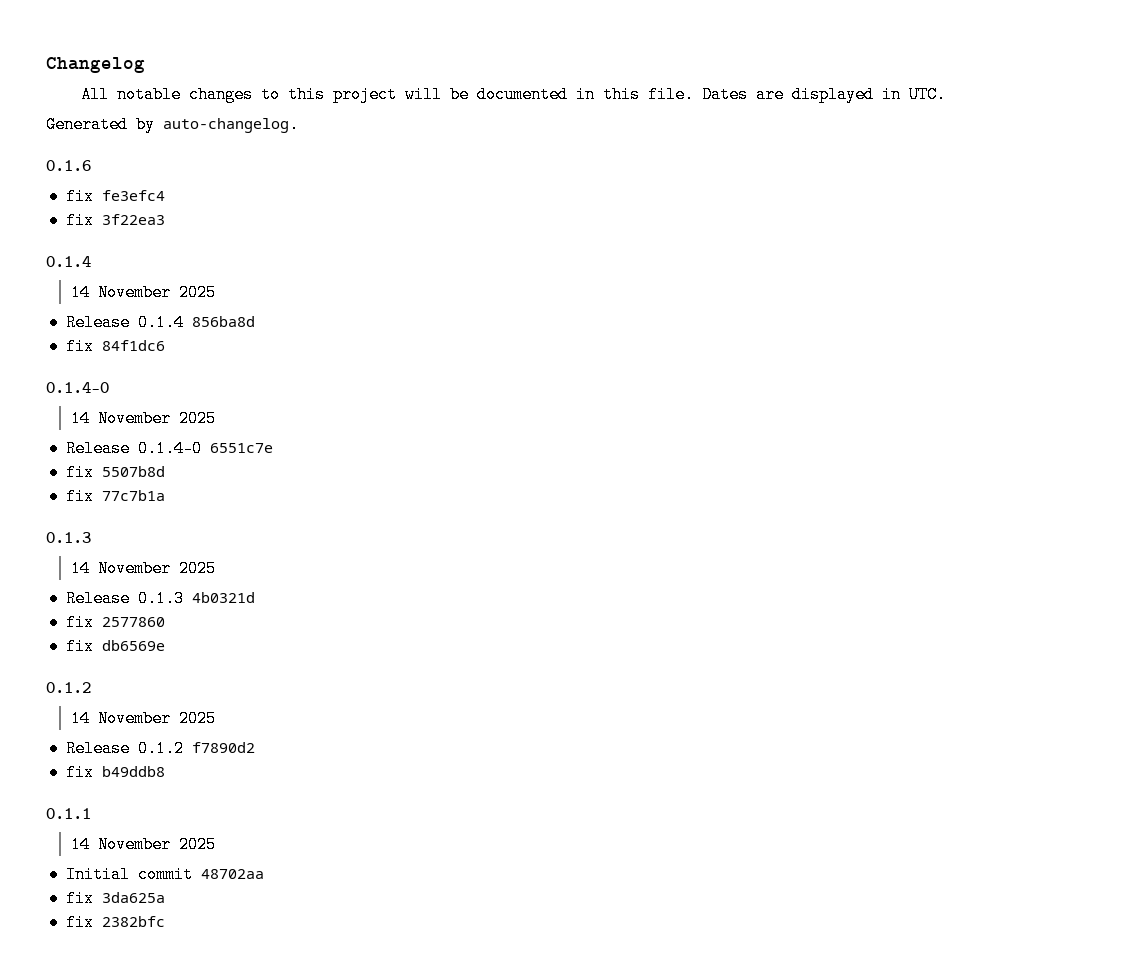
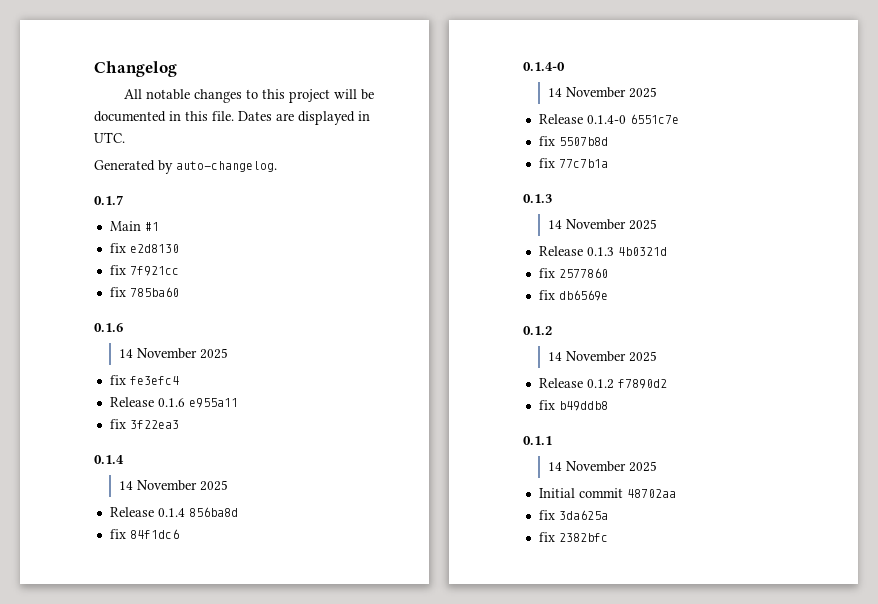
+ 0.1.7
+ Main #1
+ fix e2d8130
+ fix 7f921cc
+ fix 785ba60
  0.1.6
+ 14 November 2025
+ Release 0.1.6 e955a11

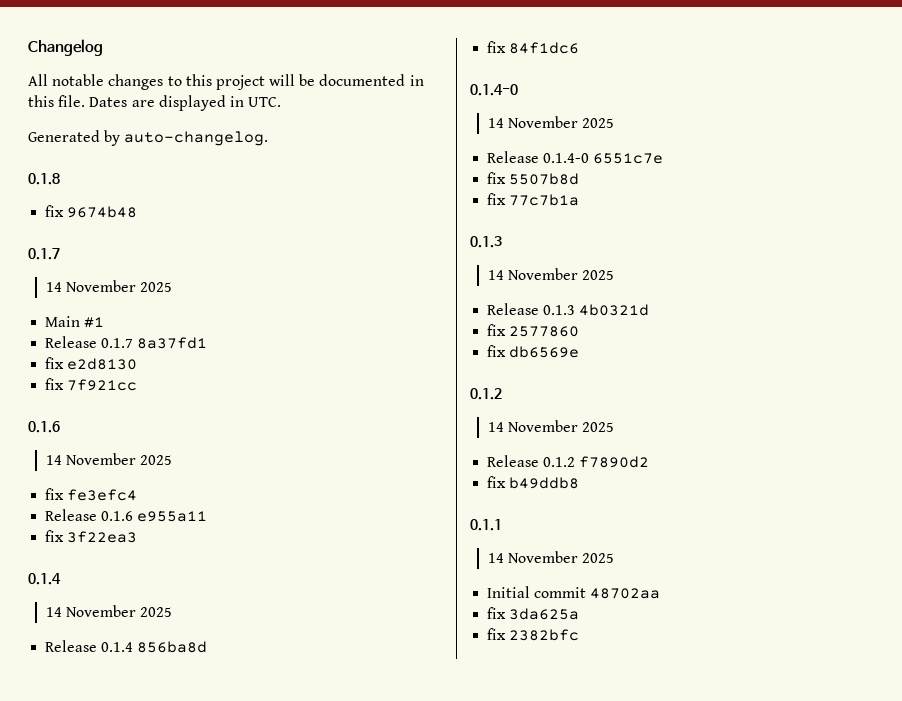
+ 0.1.8
+ fix 9674b48
  0.1.7
+ 14 November 2025
+ Release 0.1.7 8a37fd1
- fix 785ba60

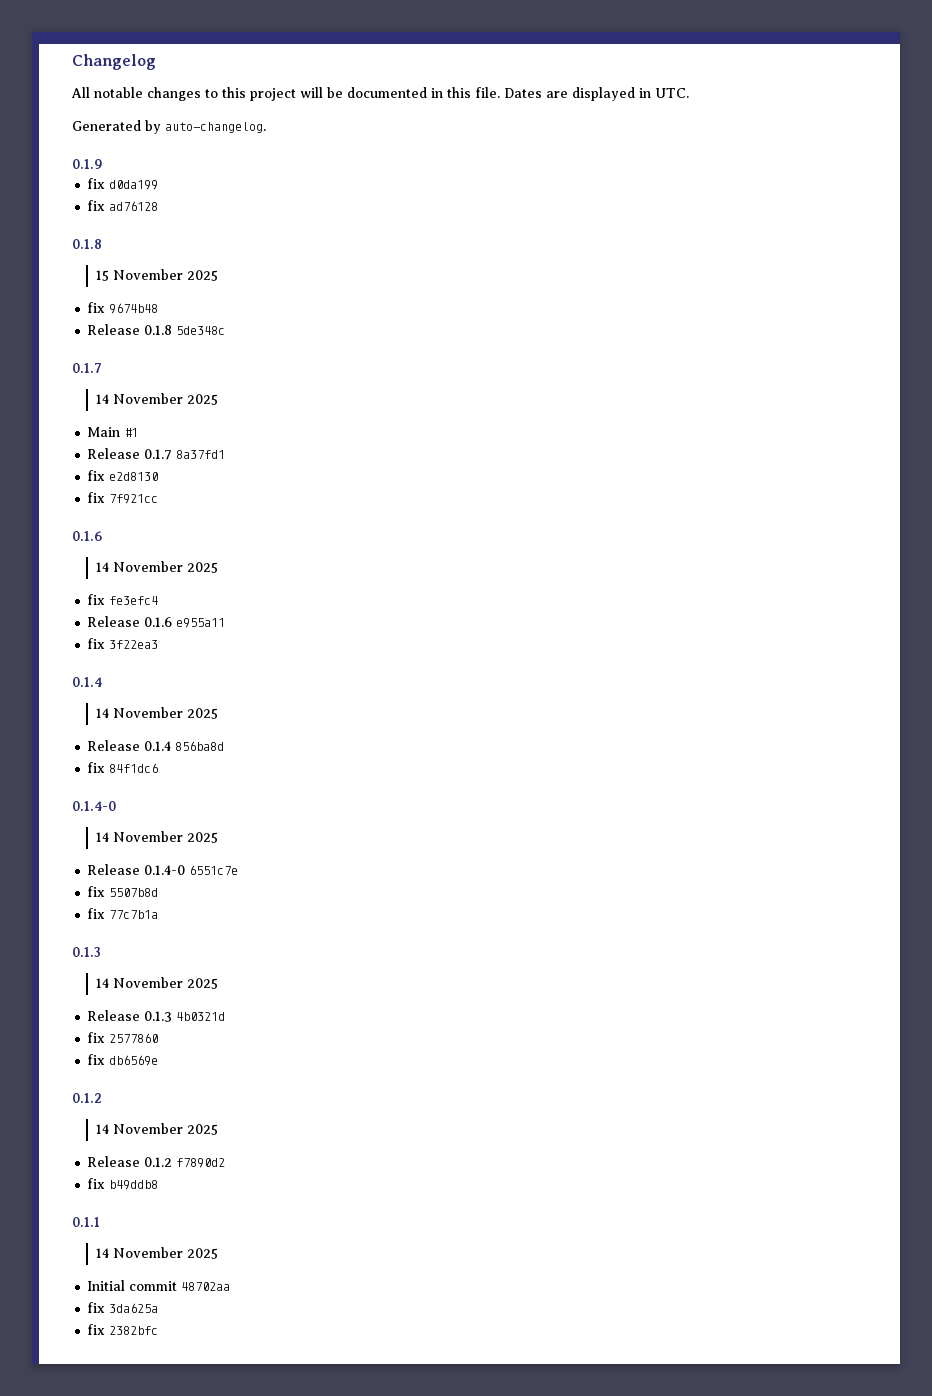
+ 0.1.9
+ fix d0da199
+ fix ad76128
  0.1.8
+ 15 November 2025
+ Release 0.1.8 5de348c

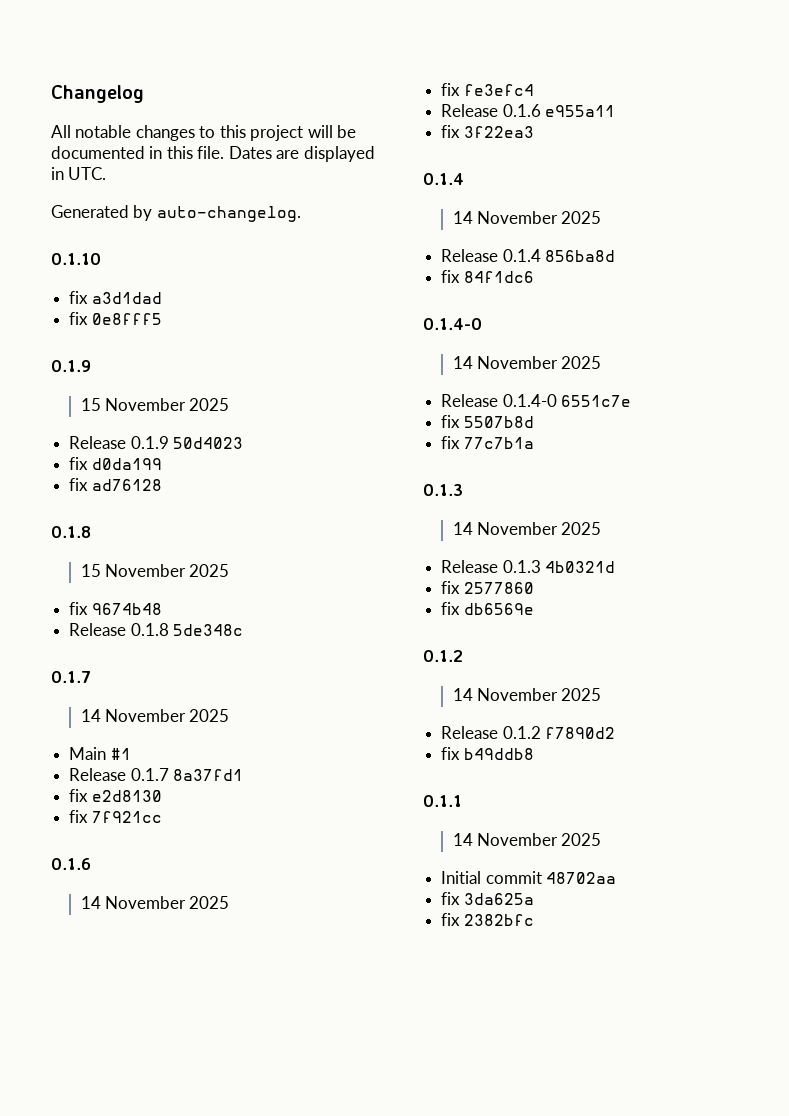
+ 0.1.10
+ fix a3d1dad
+ fix 0e8fff5
  0.1.9
+ 15 November 2025
+ Release 0.1.9 50d4023

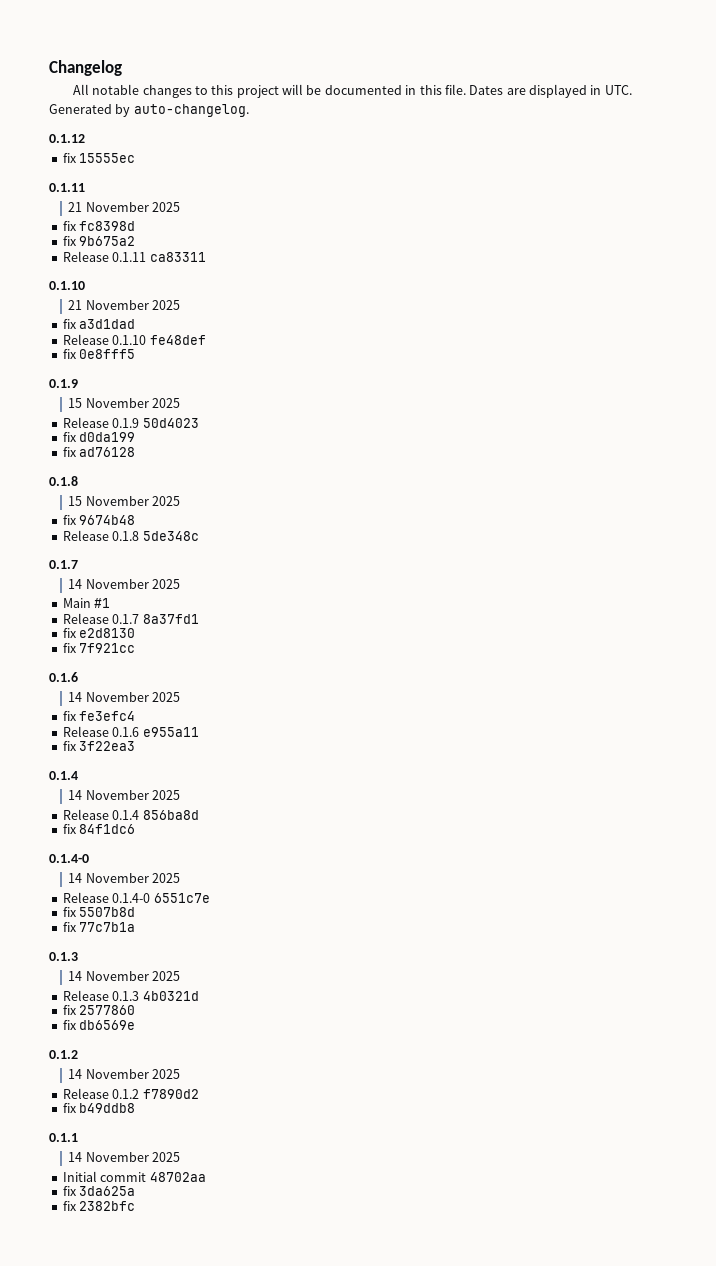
+ 0.1.12
+ fix 15555ec
+ 0.1.11
+ 21 November 2025
+ fix fc8398d
+ fix 9b675a2
+ Release 0.1.11 ca83311
  0.1.10
+ 21 November 2025
+ Release 0.1.10 fe48def

